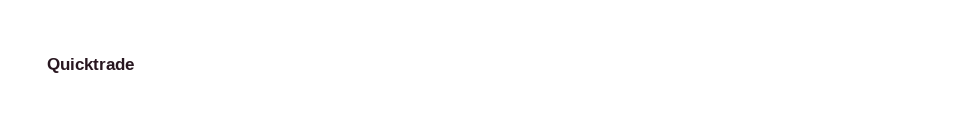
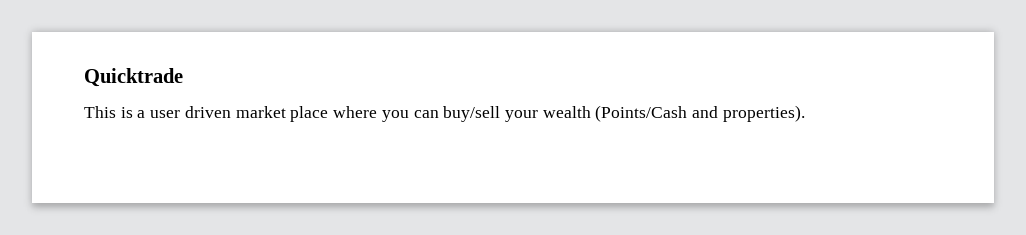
+ This is a user driven market place where you can buy/sell your wealth (Points/Cash and properties).

